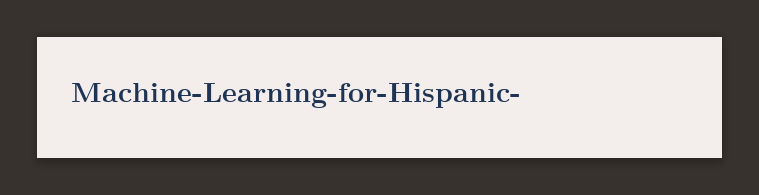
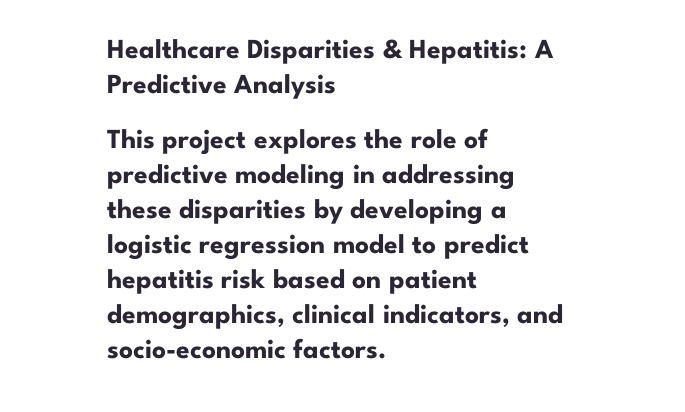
- Machine-Learning-for-Hispanic-
+ Healthcare Disparities & Hepatitis: A Predictive Analysis
+ This project explores the role of predictive modeling in addressing these disparities by developing a logistic regression model to predict hepatitis risk based on patient demographics, clinical indicators, and socio-economic factors.

